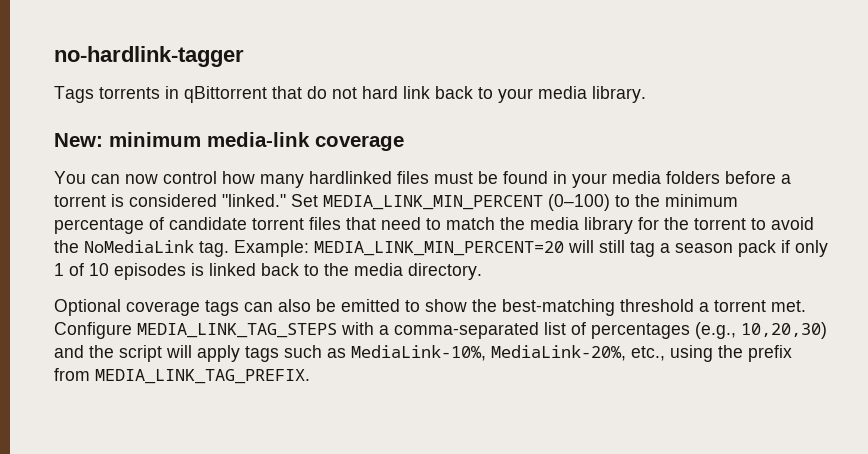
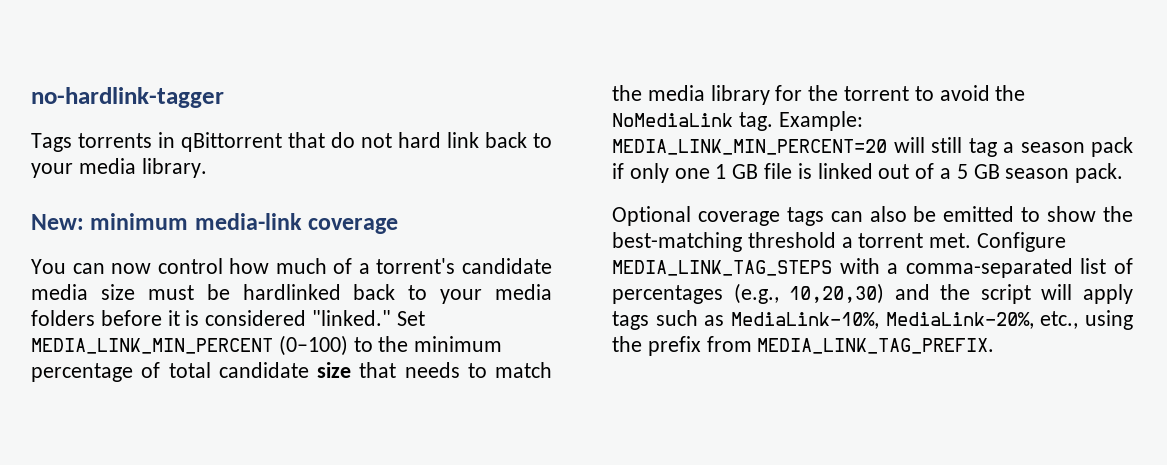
- You can now control how many hardlinked files must be found in your media folders before a torrent is considered "linked."
+ You can now control how much of a torrent's candidate media size must be hardlinked back to your media folders before it is considered "linked."
- Set MEDIA_LINK_MIN_PERCENT (0–100) to the minimum percentage of candidate torrent files that need to match the media library for the torrent to avoid the NoMediaLink tag.
+ Set MEDIA_LINK_MIN_PERCENT (0–100) to the minimum percentage of total candidate size that needs to match the media library for the torrent to avoid the NoMediaLink tag.
- Example: MEDIA_LINK_MIN_PERCENT=20 will still tag a season pack if only 1 of 10 episodes is linked back to the media directory.
+ Example: MEDIA_LINK_MIN_PERCENT=20 will still tag a season pack if only one 1 GB file is linked out of a 5 GB season pack.

